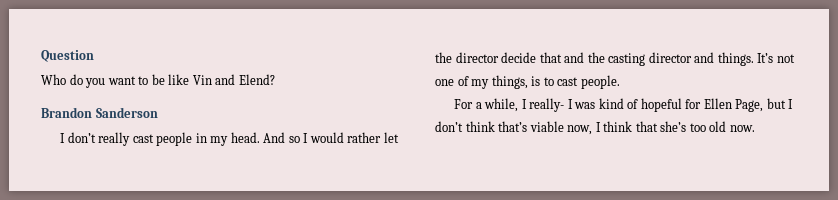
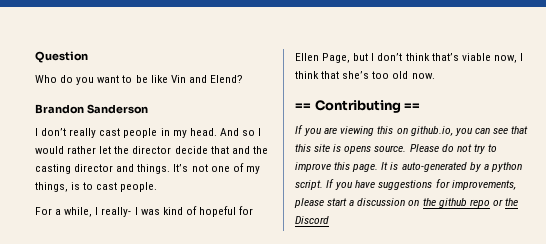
+ == Contributing ==
+ If you are viewing this on github.io, you can see that this site is opens source. Please do not try to improve this page. It is auto-generated by a python script. If you have suggestions for improvements, please start a discussion on the github repo or the Discord

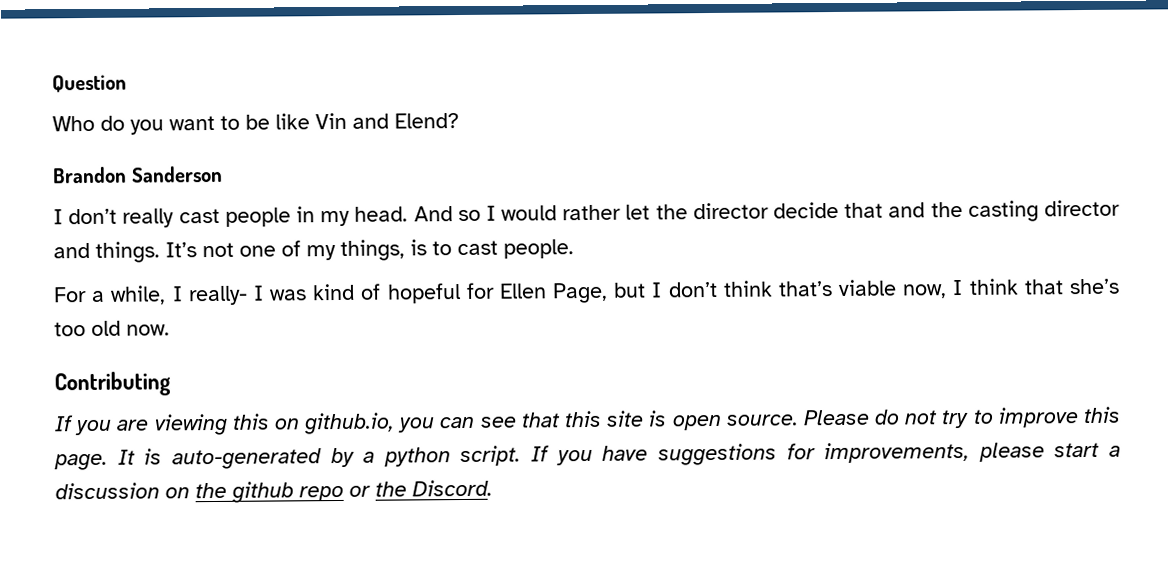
- == Contributing ==
+ Contributing
- If you are viewing this on github.io, you can see that this site is opens source.
+ If you are viewing this on github.io, you can see that this site is open source.
- If you have suggestions for improvements, please start a discussion on the github repo or the Discord
+ If you have suggestions for improvements, please start a discussion on the github repo or the Discord.

